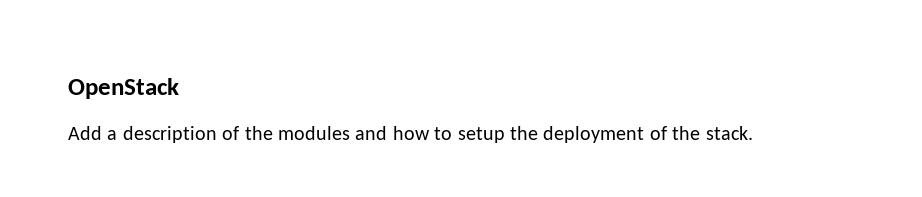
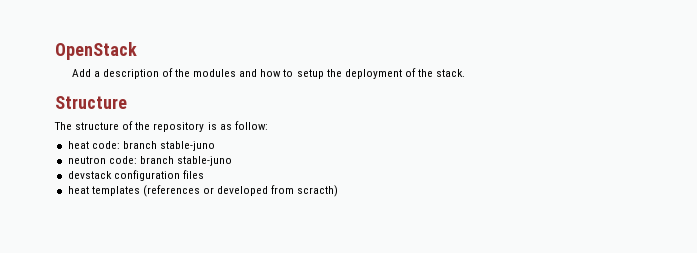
+ Structure
+ The structure of the repository is as follow:
+ heat code: branch stable-juno
+ neutron code: branch stable-juno
+ devstack configuration files
+ heat templates (references or developed from scracth)

